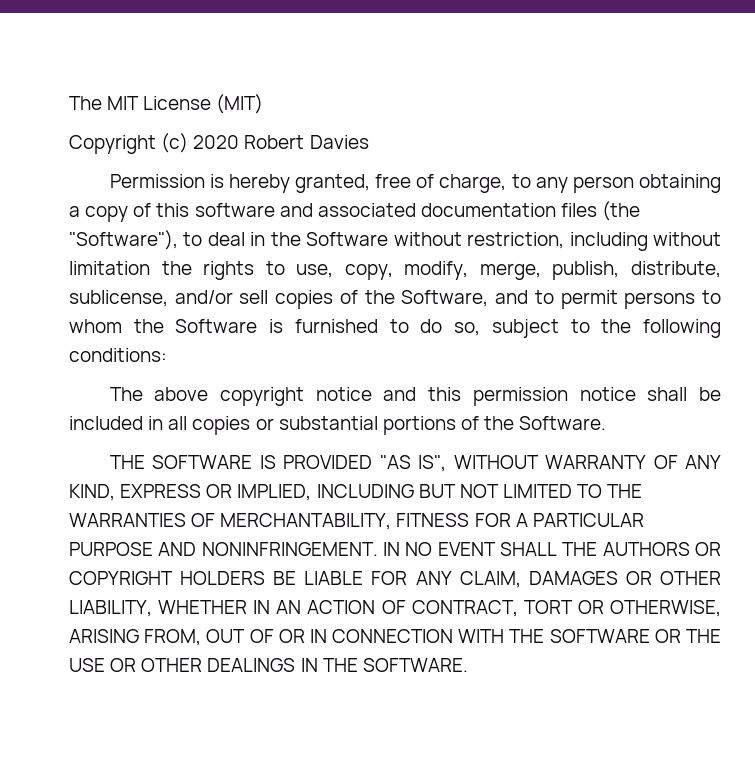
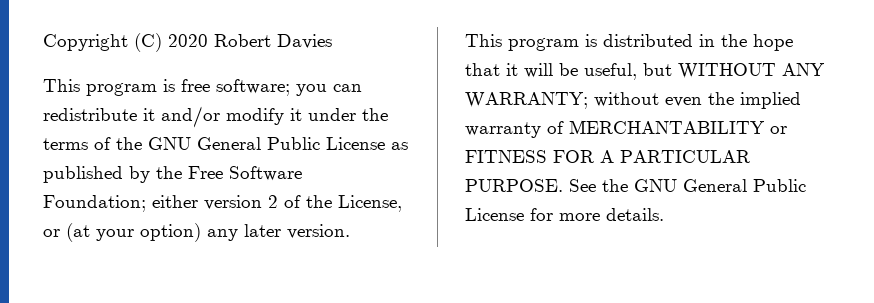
- The MIT License (MIT)
- Copyright (c) 2020 Robert Davies
- Permission is hereby granted, free of charge, to any person obtaining a copy of this software and associated documentation files (the "Software"), to deal in the Software without restriction, including without limitation the rights to use, copy, modify, merge, publish, distribute, sublicense, and/or sell copies of the Software, and to permit persons to whom the Software is furnished to do so, subject to the following conditions:
- The above copyright notice and this permission notice shall be included in all copies or substantial portions of the Software.
- THE SOFTWARE IS PROVIDED "AS IS", WITHOUT WARRANTY OF ANY KIND, EXPRESS OR IMPLIED, INCLUDING BUT NOT LIMITED TO THE WARRANTIES OF MERCHANTABILITY, FITNESS FOR A PARTICULAR PURPOSE AND NONINFRINGEMENT. IN NO EVENT SHALL THE AUTHORS OR COPYRIGHT HOLDERS BE LIABLE FOR ANY CLAIM, DAMAGES OR OTHER LIABILITY, WHETHER IN AN ACTION OF CONTRACT, TORT OR OTHERWISE, ARISING FROM, OUT OF OR IN CONNECTION WITH THE SOFTWARE OR THE USE OR OTHER DEALINGS IN THE SOFTWARE.
+ Copyright (C) 2020 Robert Davies
+ This program is free software; you can redistribute it and/or modify it under the terms of the GNU General Public License as published by the Free Software Foundation; either version 2 of the License, or (at your option) any later version.
+ This program is distributed in the hope that it will be useful, but WITHOUT ANY WARRANTY; without even the implied warranty of MERCHANTABILITY or FITNESS FOR A PARTICULAR PURPOSE. See the GNU General Public License for more details.

